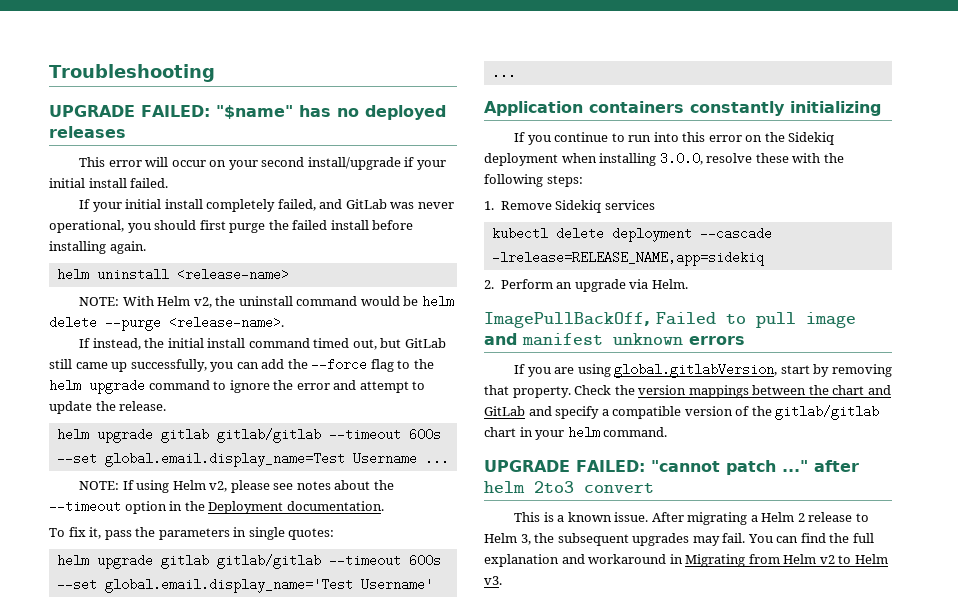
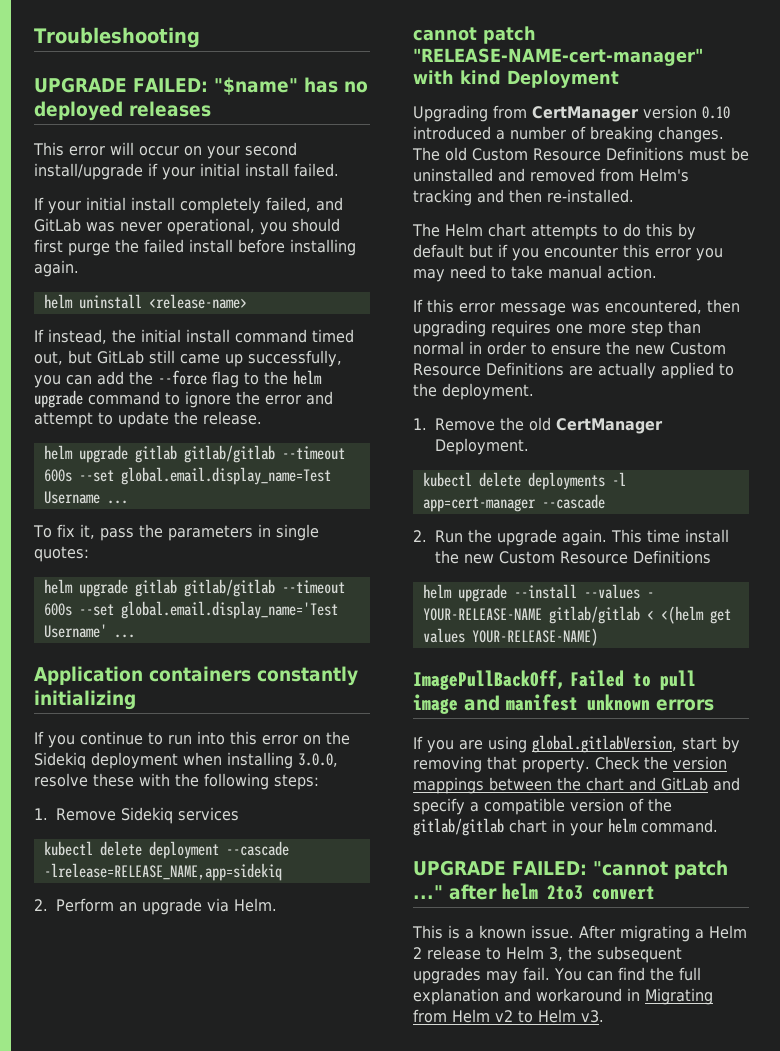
- NOTE: With Helm v2, the uninstall command would be helm delete --purge <release-name>.
- NOTE: If using Helm v2, please see notes about the --timeout option in the Deployment documentation.
+ cannot patch "RELEASE-NAME-cert-manager" with kind Deployment
+ Upgrading from CertManager version 0.10 introduced a number of breaking changes. The old Custom Resource Definitions must be uninstalled and removed from Helm's tracking and then re-installed.
+ The Helm chart attempts to do this by default but if you encounter this error you may need to take manual action.
+ If this error message was encountered, then upgrading requires one more step than normal in order to ensure the new Custom Resource Definitions are actually applied to the deployment.
+ 1. Remove the old CertManager Deployment.
+ kubectl delete deployments -l app=cert-manager --cascade
+ 2. Run the upgrade again. This time install the new Custom Resource Definitions
+ helm upgrade --install --values - YOUR-RELEASE-NAME gitlab/gitlab < <(helm get values YOUR-RELEASE-NAME)

